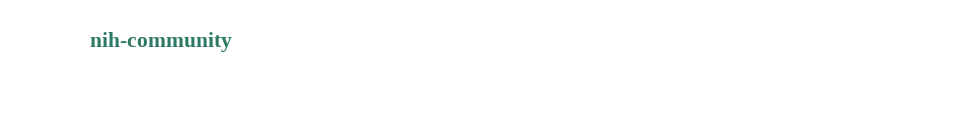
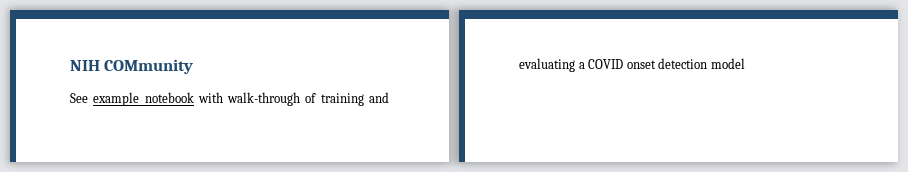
- nih-community
+ NIH COMmunity
+ See example notebook with walk-through of training and evaluating a COVID onset detection model

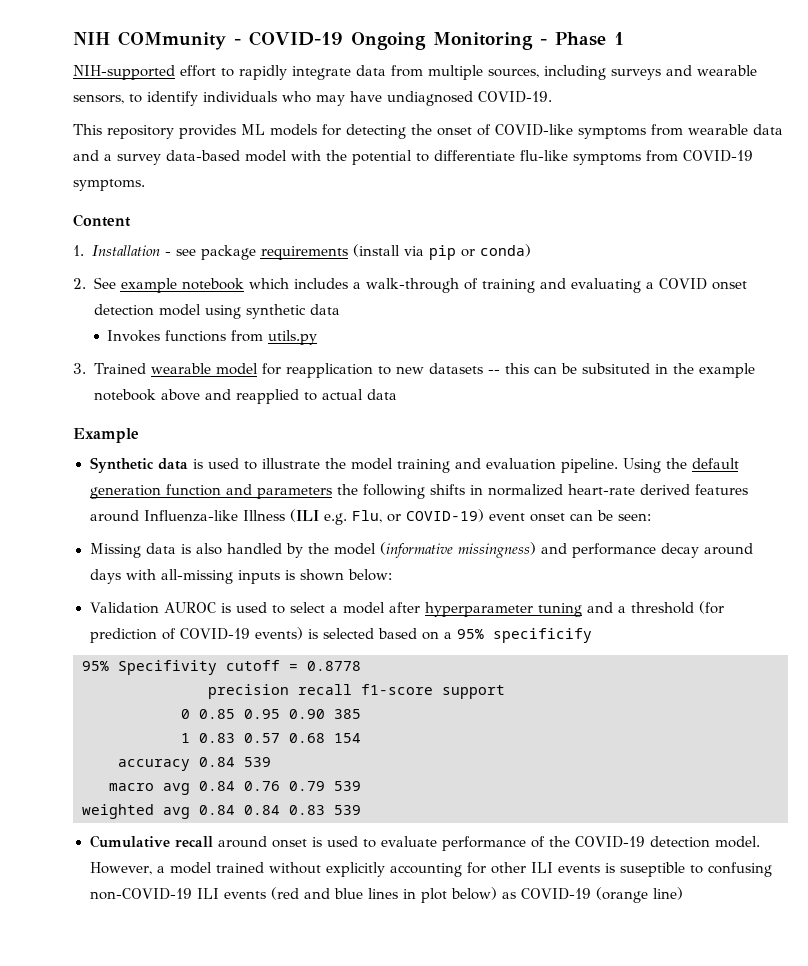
- NIH COMmunity
- See example notebook with walk-through of training and evaluating a COVID onset detection model
+ NIH COMmunity - COVID-19 Ongoing Monitoring - Phase 1
+ NIH-supported effort to rapidly integrate data from multiple sources, including surveys and wearable sensors, to identify individuals who may have undiagnosed COVID-19.
+ This repository provides ML models for detecting the onset of COVID-like symptoms from wearable data and a survey data-based model with the potential to differentiate flu-like symptoms from COVID-19 symptoms.
+ Content
+ 1. Installation - see package requirements (install via pip or conda)
+ 2. See example notebook which includes a walk-through of training and evaluating a COVID onset detection model using synthetic data
+ Invokes functions from utils.py
+ 3. Trained wearable model for reapplication to new datasets -- this can be subsituted in the example notebook above and reapplied to actual data
+ Example
+ Synthetic data is used to illustrate the model training and evaluation pipeline. Using the default generation function and parameters the following shifts in normalized heart-rate derived features around Influenza-like Illness (ILI e.g. Flu, or COVID-19) event onset can be seen:
+ Missing data is also handled by the model (informative missingness) and performance decay around days with all-missing inputs is shown below:
+ Validation AUROC is used to select a model after hyperparameter tuning and a threshold (for prediction of COVID-19 events) is selected based on a 95% specificify
+ 95% Specifivity cutoff = 0.8778
+ precision recall f1-score support
+ 0 0.85 0.95 0.90 385
+ 1 0.83 0.57 0.68 154
+ accuracy 0.84 539
+ macro avg 0.84 0.76 0.79 539
+ weighted avg 0.84 0.84 0.83 539
+ Cumulative recall around onset is used to evaluate performance of the COVID-19 detection model. However, a model trained without explicitly accounting for other ILI events is suseptible to confusing non-COVID-19 ILI events (red and blue lines in plot below) as COVID-19 (orange line)

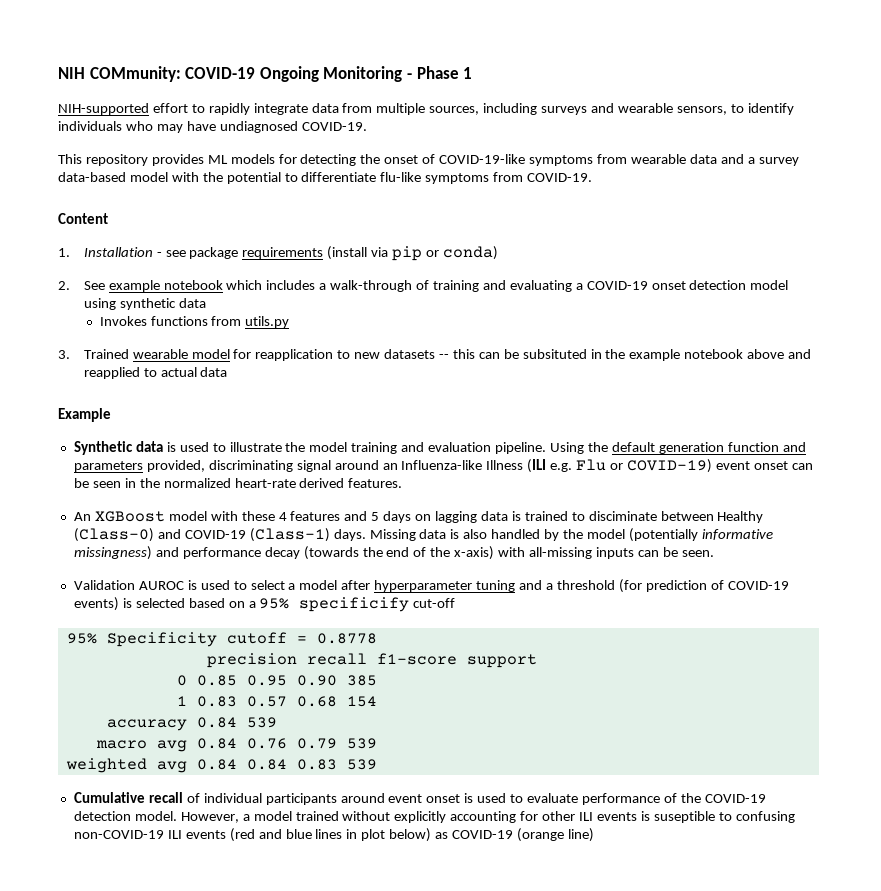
- NIH COMmunity - COVID-19 Ongoing Monitoring - Phase 1
+ NIH COMmunity: COVID-19 Ongoing Monitoring - Phase 1
- This repository provides ML models for detecting the onset of COVID-like symptoms from wearable data and a survey data-based model with the potential to differentiate flu-like symptoms from COVID-19 symptoms.
+ This repository provides ML models for detecting the onset of COVID-19-like symptoms from wearable data and a survey data-based model with the potential to differentiate flu-like symptoms from COVID-19.
- 2. See example notebook which includes a walk-through of training and evaluating a COVID onset detection model using synthetic data
+ 2. See example notebook which includes a walk-through of training and evaluating a COVID-19 onset detection model using synthetic data
- Using the default generation function and parameters the following shifts in normalized heart-rate derived features around Influenza-like Illness (ILI e.g. Flu, or COVID-19) event onset can be seen:
- Missing data is also handled by the model (informative missingness) and performance decay around days with all-missing inputs is shown below:
+ Using the default generation function and parameters provided, discriminating signal around an Influenza-like Illness (ILI e.g. Flu or COVID-19) event onset can be seen in the normalized heart-rate derived features.
+ An XGBoost model with these 4 features and 5 days on lagging data is trained to disciminate between Healthy (Class-0) and COVID-19 (Class-1) days. Missing data is also handled by the model (potentially informative missingness) and performance decay (towards the end of the x-axis) with all-missing inputs can be seen.
- Validation AUROC is used to select a model after hyperparameter tuning and a threshold (for prediction of COVID-19 events) is selected based on a 95% specificify
- 95% Specifivity cutoff = 0.8778
+ Validation AUROC is used to select a model after hyperparameter tuning and a threshold (for prediction of COVID-19 events) is selected based on a 95% specificify cut-off
+ 95% Specificity cutoff = 0.8778
- Cumulative recall around onset is used to evaluate performance of the COVID-19 detection model.
+ Cumulative recall of individual participants around event onset is used to evaluate performance of the COVID-19 detection model.

